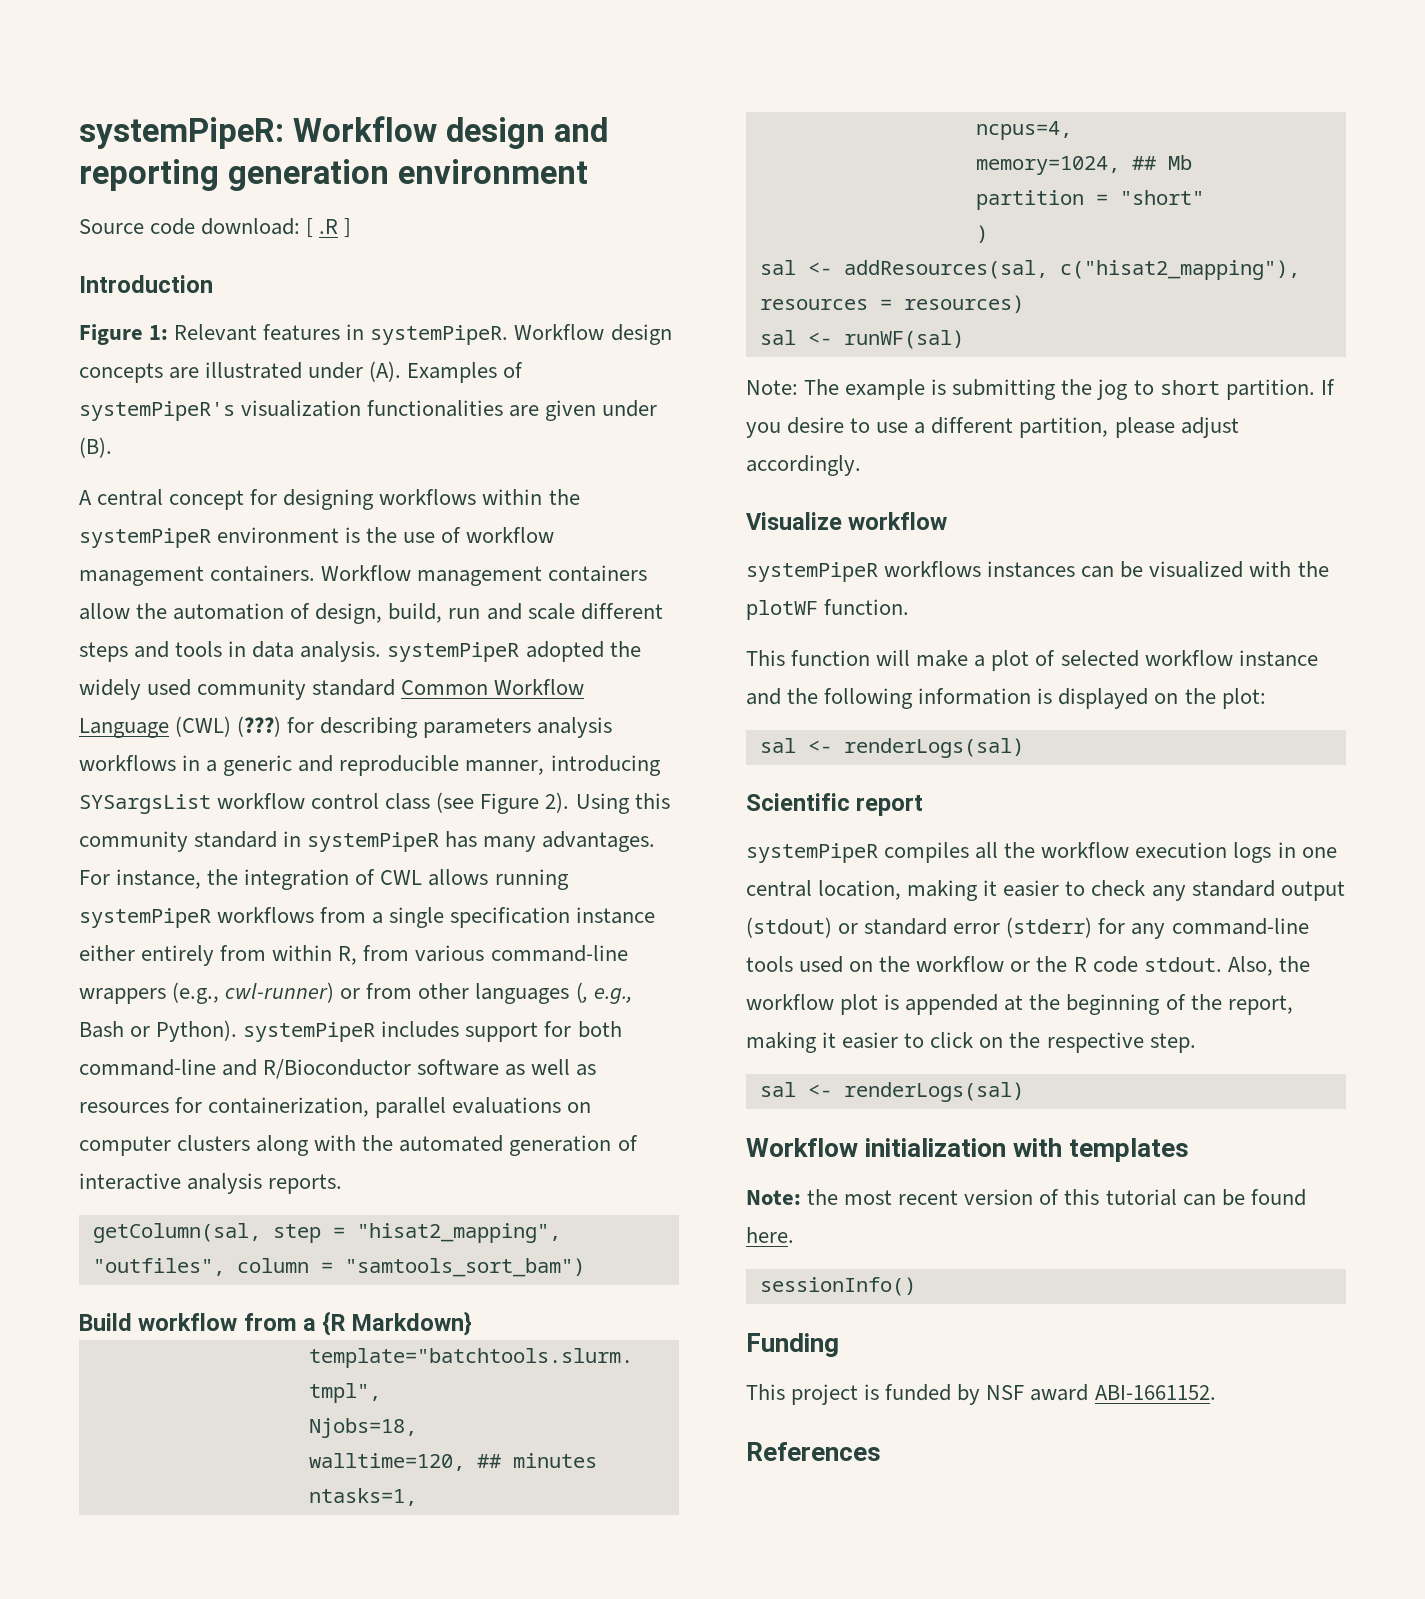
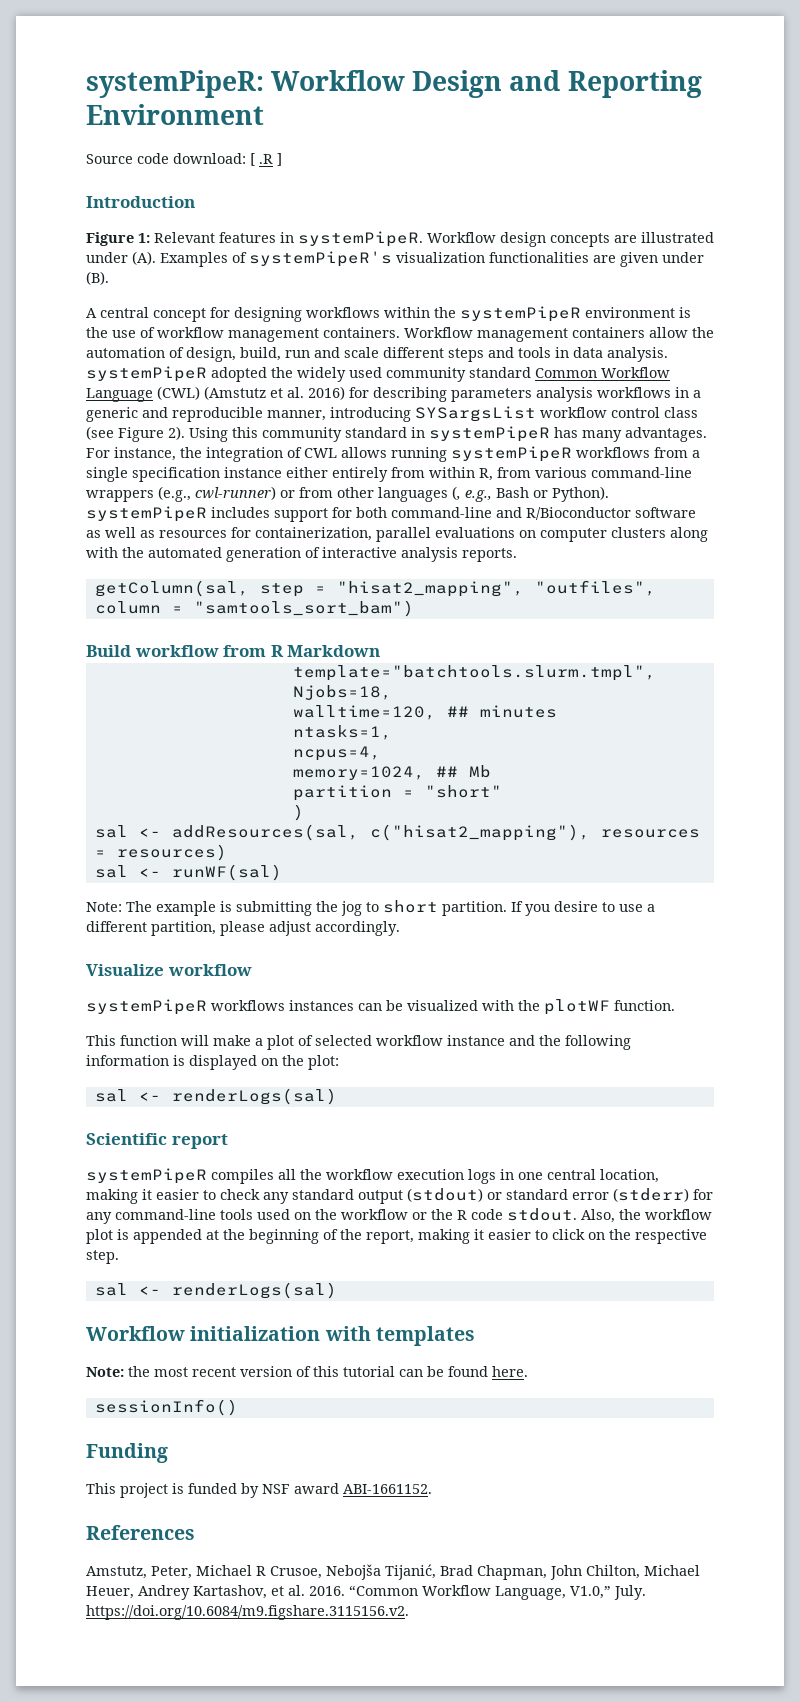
- systemPipeR: Workflow design and reporting generation environment
+ systemPipeR: Workflow Design and Reporting Environment
- Workflow management containers allow the automation of design, build, run and scale different steps and tools in data analysis. systemPipeR adopted the widely used community standard Common Workflow Language (CWL) (???) for describing parameters analysis workflows in a generic and reproducible manner, introducing SYSargsList workflow control class (see Figure 2).
+ Workflow management containers allow the automation of design, build, run and scale different steps and tools in data analysis. systemPipeR adopted the widely used community standard Common Workflow Language (CWL) (Amstutz et al. 2016) for describing parameters analysis workflows in a generic and reproducible manner, introducing SYSargsList workflow control class (see Figure 2).
- Build workflow from a {R Markdown}
+ Build workflow from R Markdown
+ Amstutz, Peter, Michael R Crusoe, Nebojša Tijanić, Brad Chapman, John Chilton, Michael Heuer, Andrey Kartashov, et al. 2016. “Common Workflow Language, V1.0,” July. https://doi.org/10.6084/m9.figshare.3115156.v2.

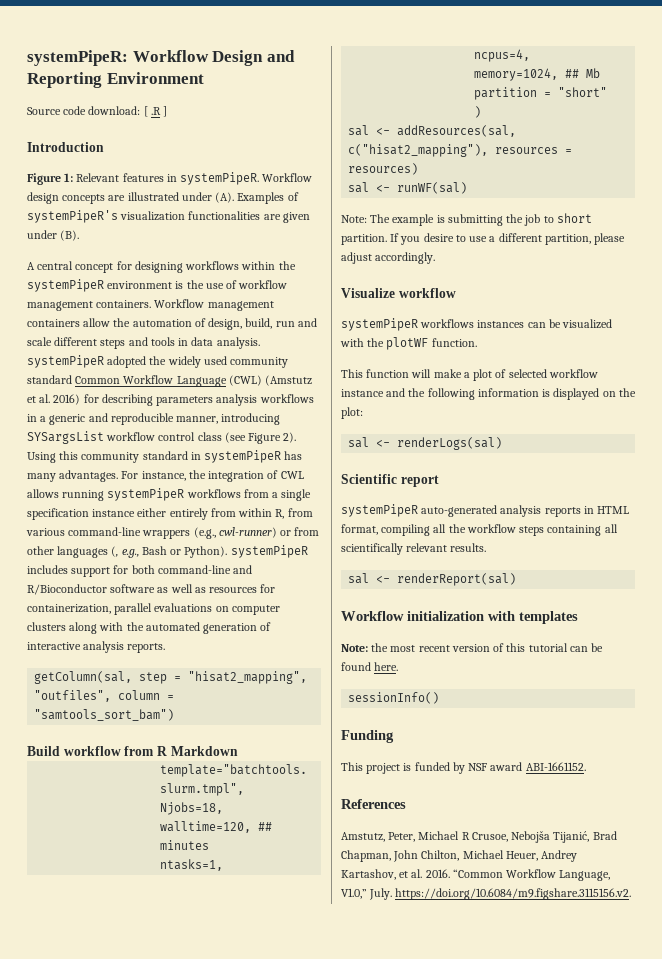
- Note: The example is submitting the jog to short partition.
+ Note: The example is submitting the job to short partition.
- systemPipeR compiles all the workflow execution logs in one central location, making it easier to check any standard output (stdout) or standard error (stderr) for any command-line tools used on the workflow or the R code stdout. Also, the workflow plot is appended at the beginning of the report, making it easier to click on the respective step.
- sal <- renderLogs(sal)
+ systemPipeR auto-generated analysis reports in HTML format, compiling all the workflow steps containing all scientifically relevant results.
+ sal <- renderReport(sal)

